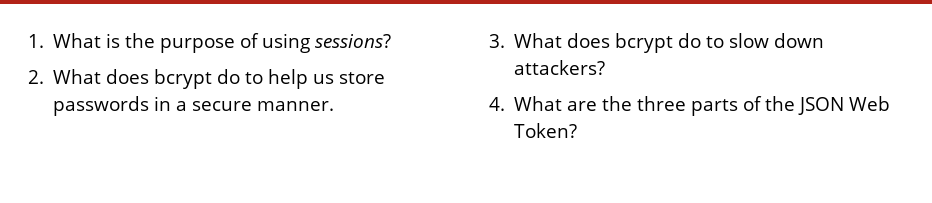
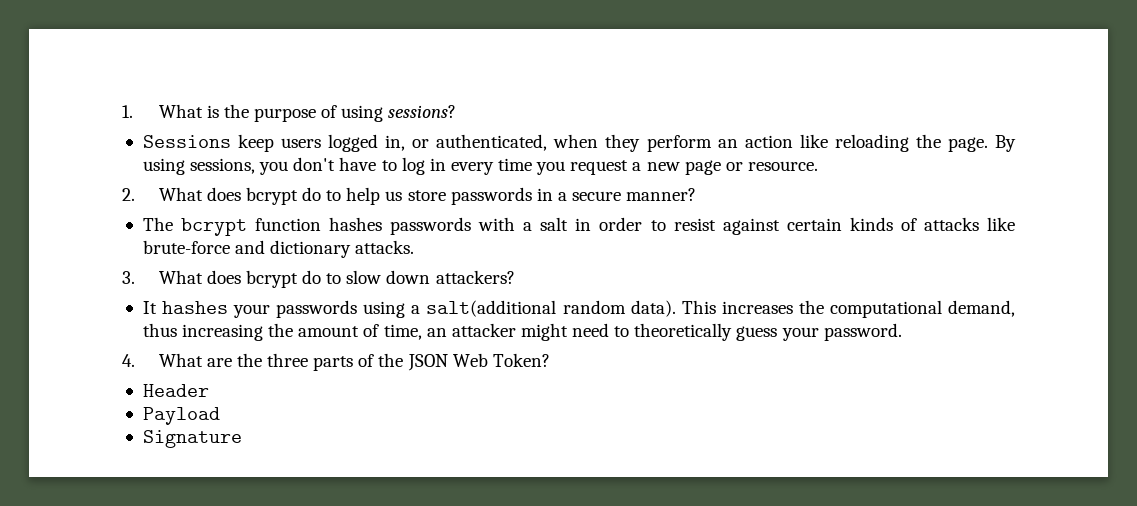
+ Sessions keep users logged in, or authenticated, when they perform an action like reloading the page. By using sessions, you don't have to log in every time you request a new page or resource.
- 2. What does bcrypt do to help us store passwords in a secure manner.
+ 2. What does bcrypt do to help us store passwords in a secure manner?
+ The bcrypt function hashes passwords with a salt in order to resist against certain kinds of attacks like brute-force and dictionary attacks.
+ It hashes your passwords using a salt(additional random data). This increases the computational demand, thus increasing the amount of time, an attacker might need to theoretically guess your password.
+ Header
+ Payload
+ Signature

